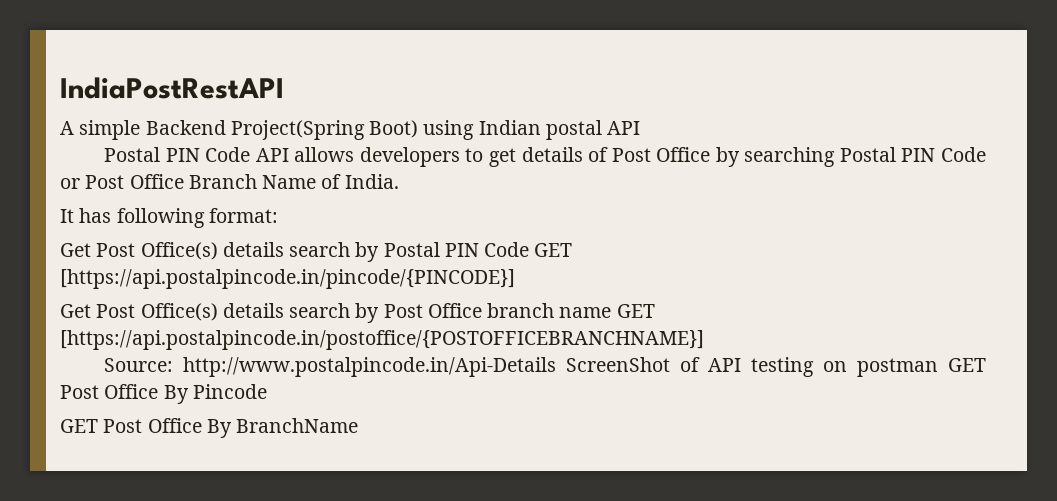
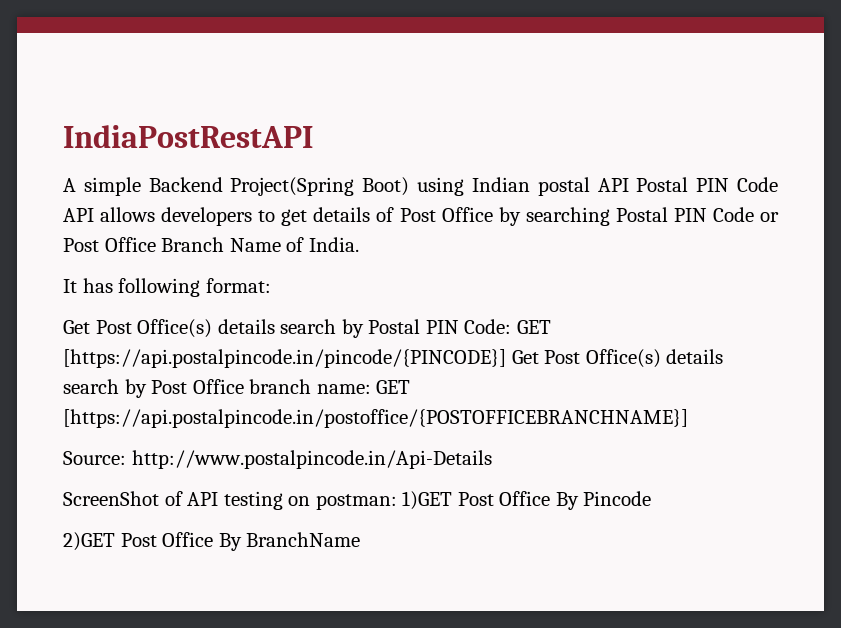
- A simple Backend Project(Spring Boot) using Indian postal API
- Postal PIN Code API allows developers to get details of Post Office by searching Postal PIN Code or Post Office Branch Name of India.
+ A simple Backend Project(Spring Boot) using Indian postal API Postal PIN Code API allows developers to get details of Post Office by searching Postal PIN Code or Post Office Branch Name of India.
- Get Post Office(s) details search by Postal PIN Code GET [https://api.postalpincode.in/pincode/{PINCODE}]
- Get Post Office(s) details search by Post Office branch name GET [https://api.postalpincode.in/postoffice/{POSTOFFICEBRANCHNAME}]
+ Get Post Office(s) details search by Postal PIN Code: GET [https://api.postalpincode.in/pincode/{PINCODE}] Get Post Office(s) details search by Post Office branch name: GET [https://api.postalpincode.in/postoffice/{POSTOFFICEBRANCHNAME}]
- Source: http://www.postalpincode.in/Api-Details ScreenShot of API testing on postman GET Post Office By Pincode
+ Source: http://www.postalpincode.in/Api-Details
+ ScreenShot of API testing on postman: 1)GET Post Office By Pincode
- GET Post Office By BranchName
+ 2)GET Post Office By BranchName

